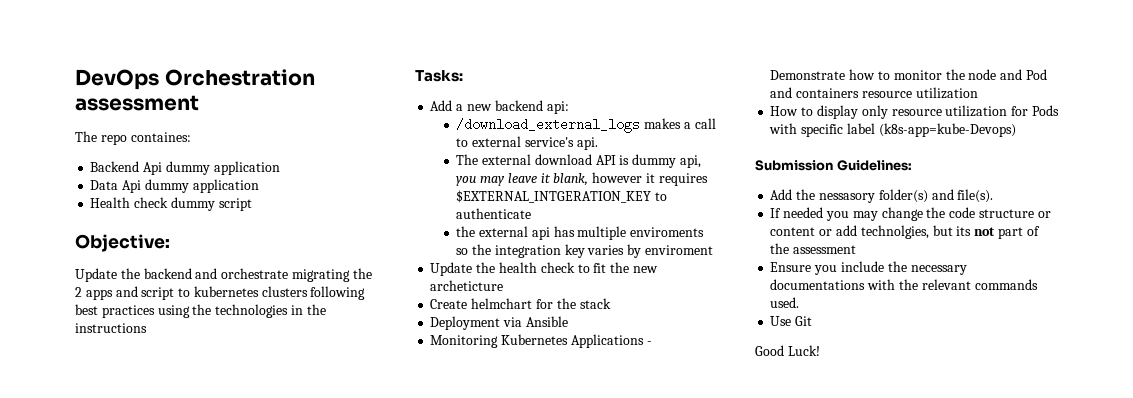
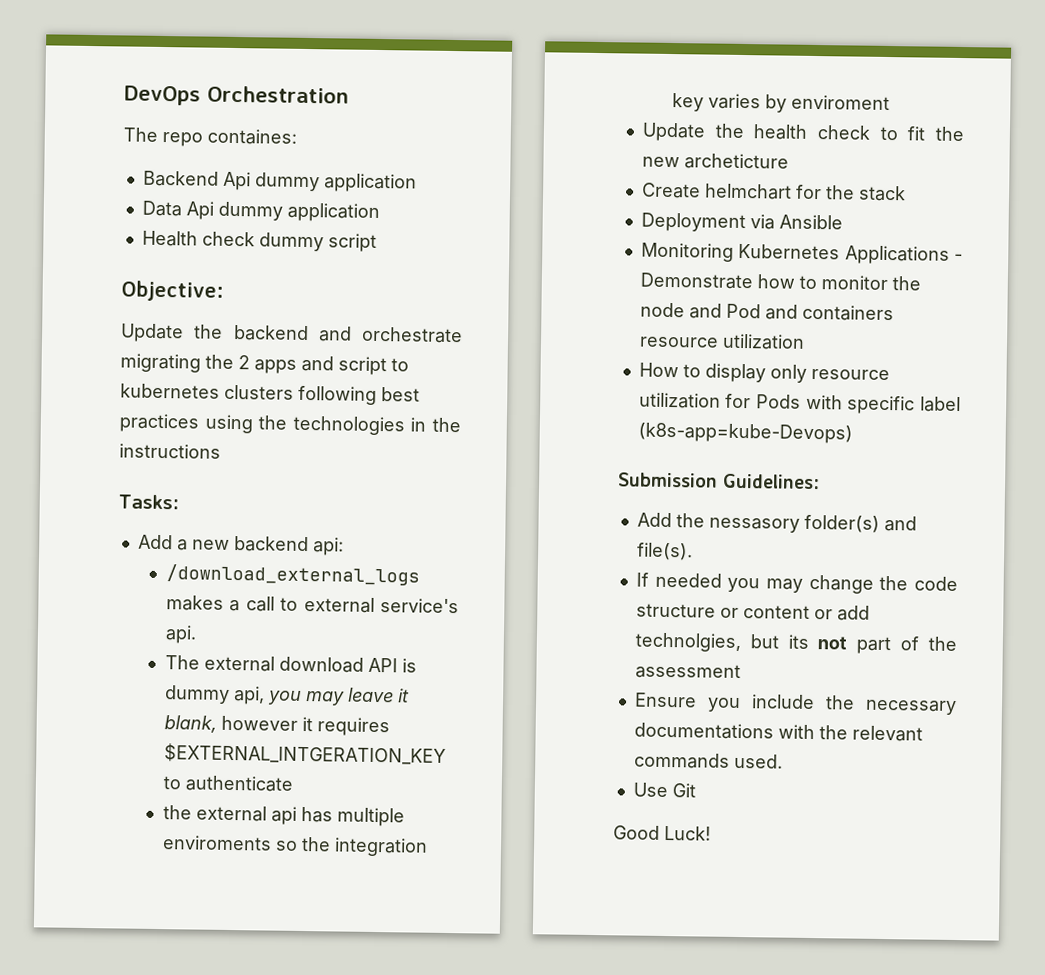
- DevOps Orchestration assessment
+ DevOps Orchestration

